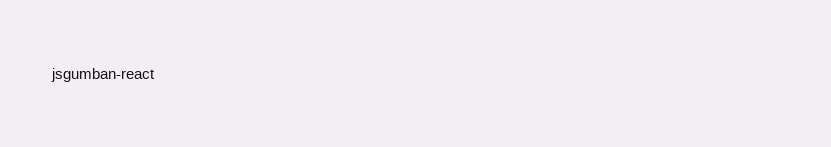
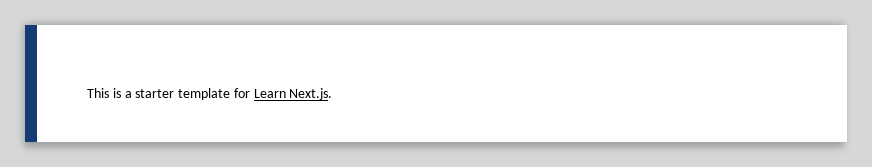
- jsgumban-react
+ This is a starter template for Learn Next.js.

